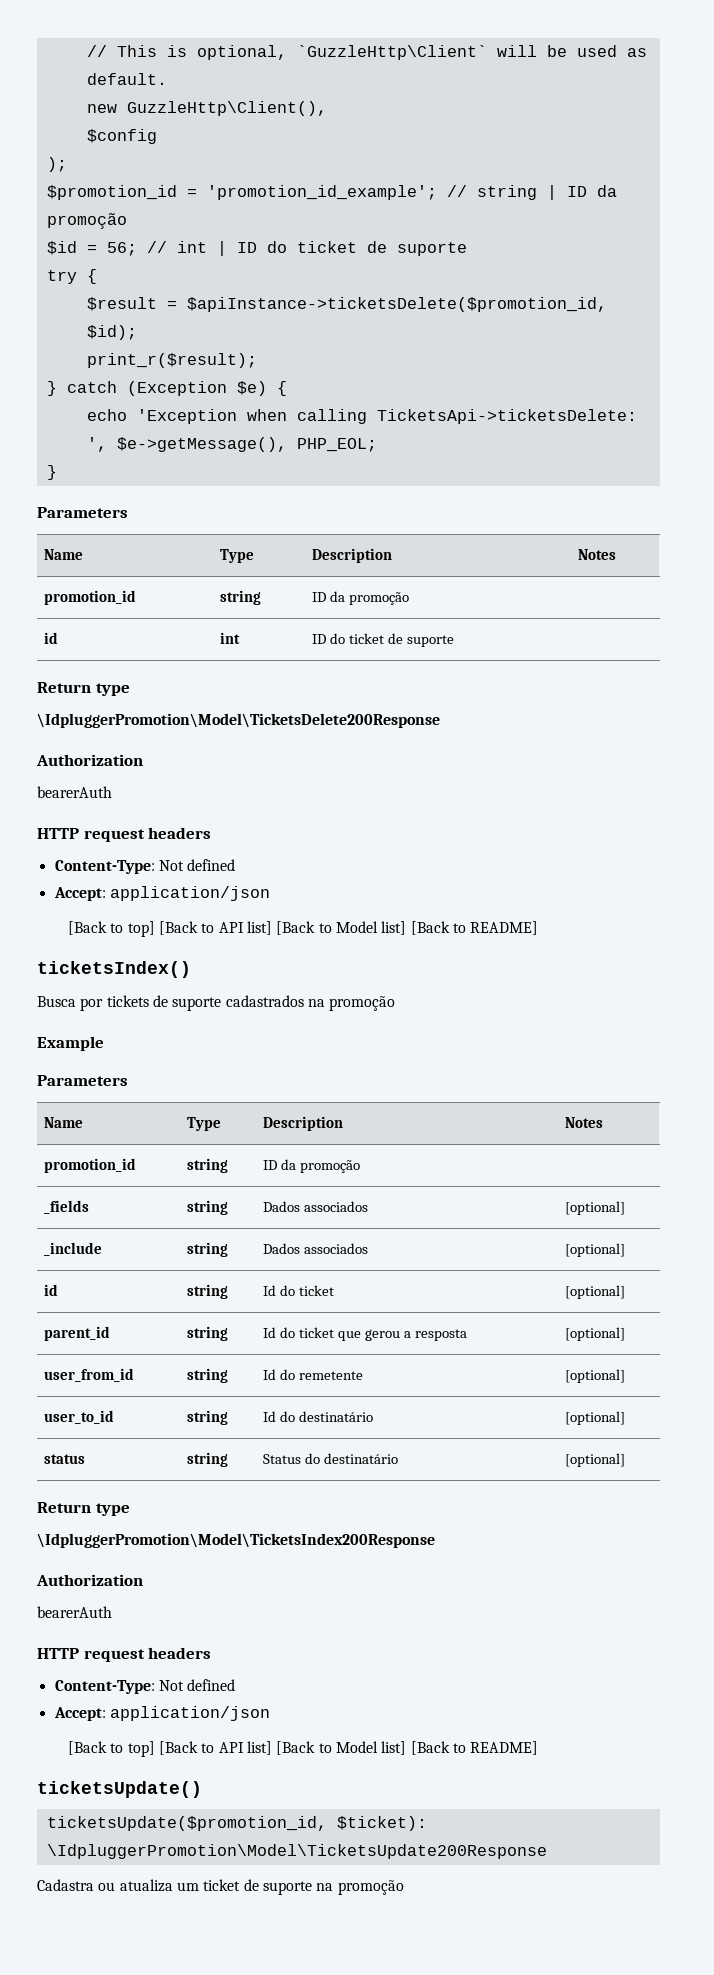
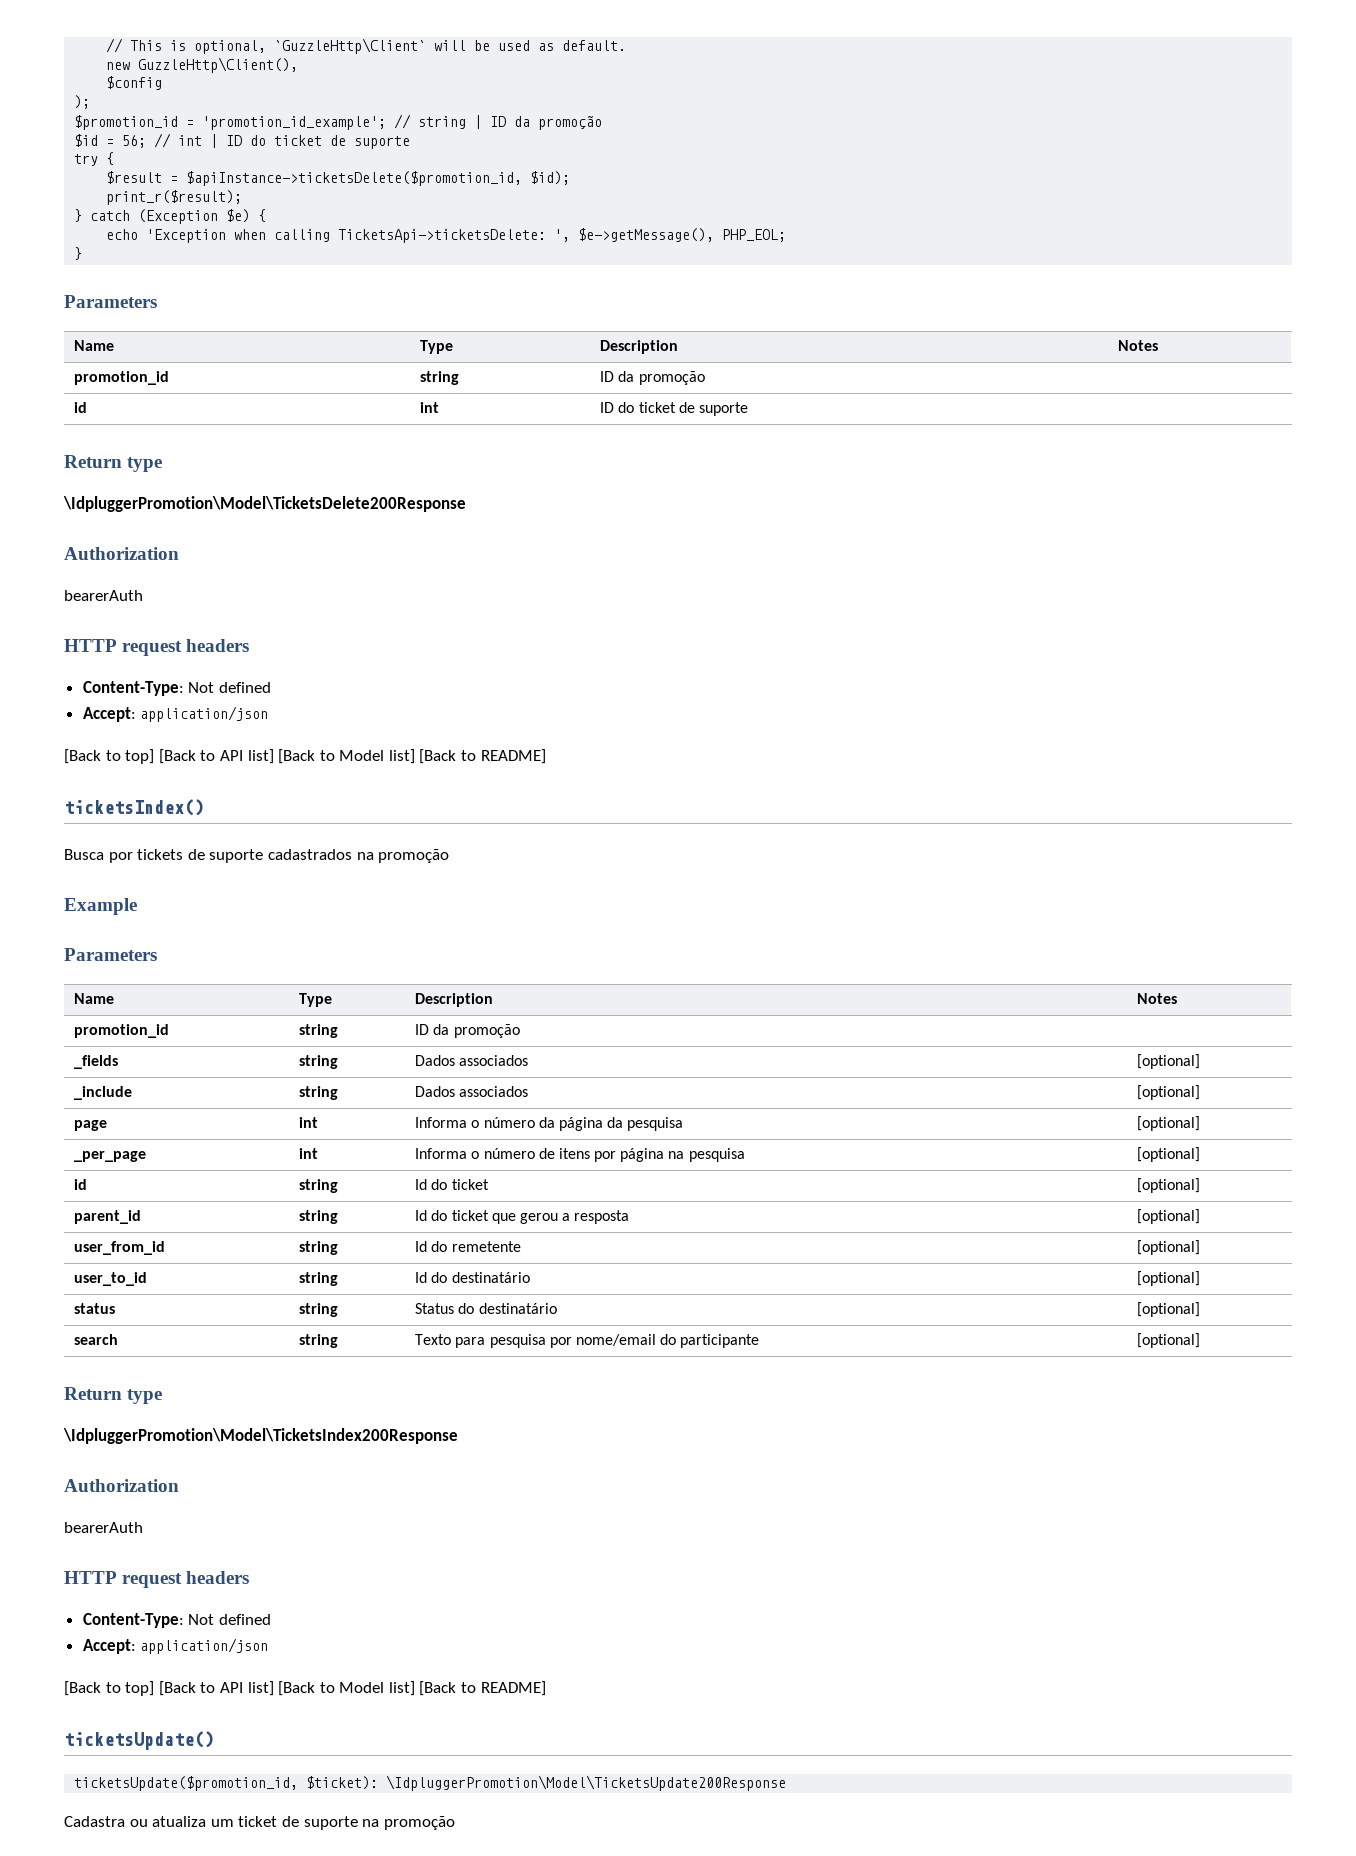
+ page | int | Informa o número da página da pesquisa | [optional]
+ _per_page | int | Informa o número de itens por página na pesquisa | [optional]
+ search | string | Texto para pesquisa por nome/email do participante | [optional]

